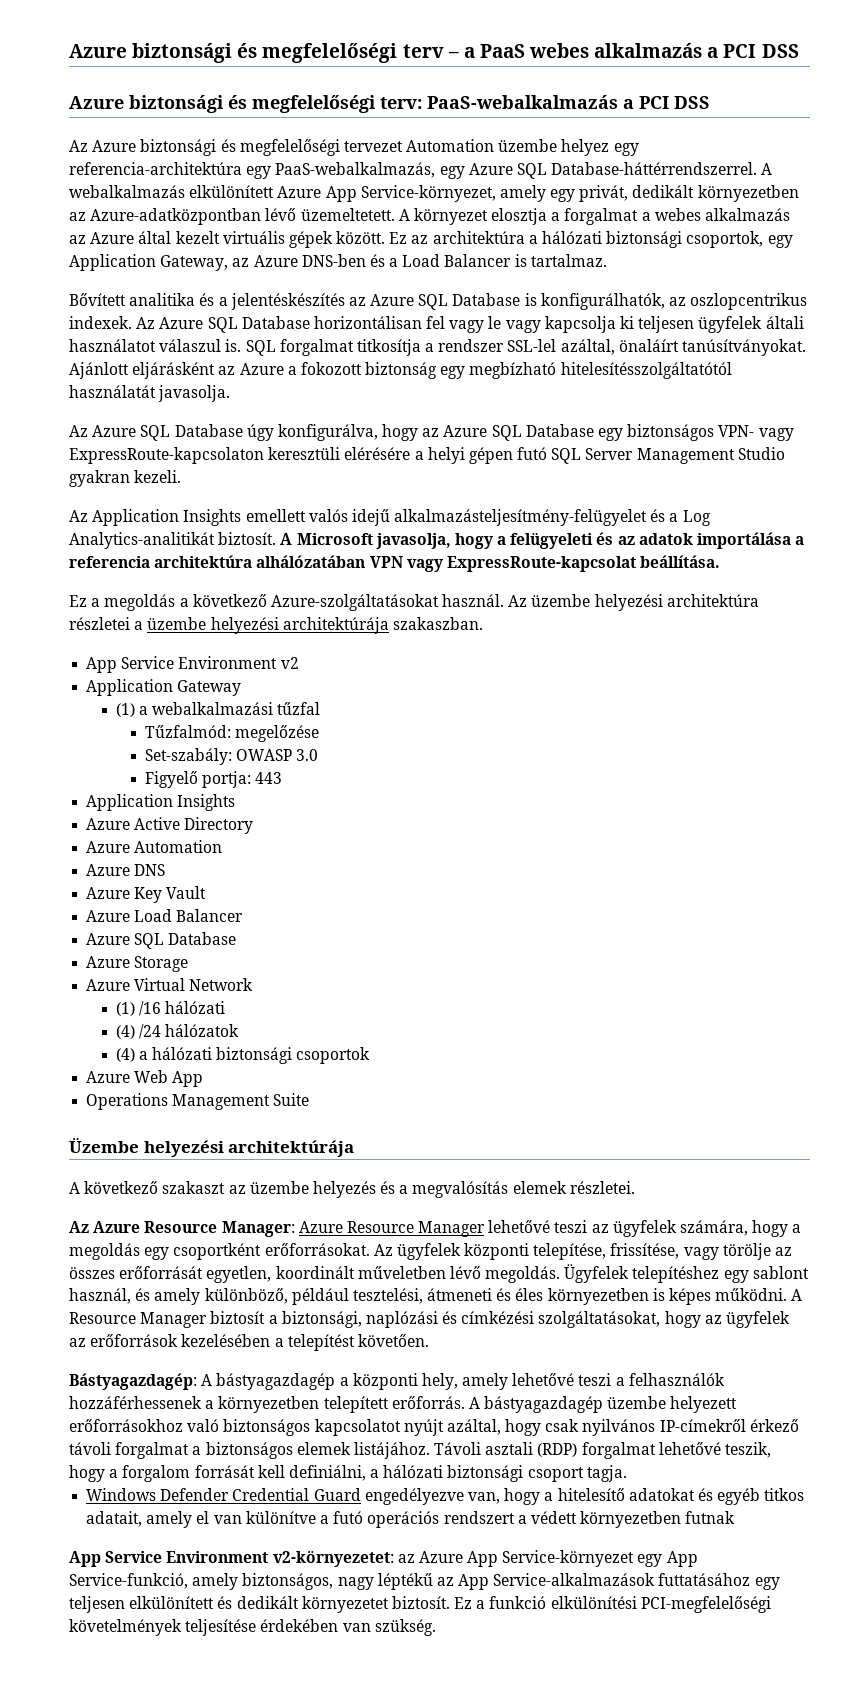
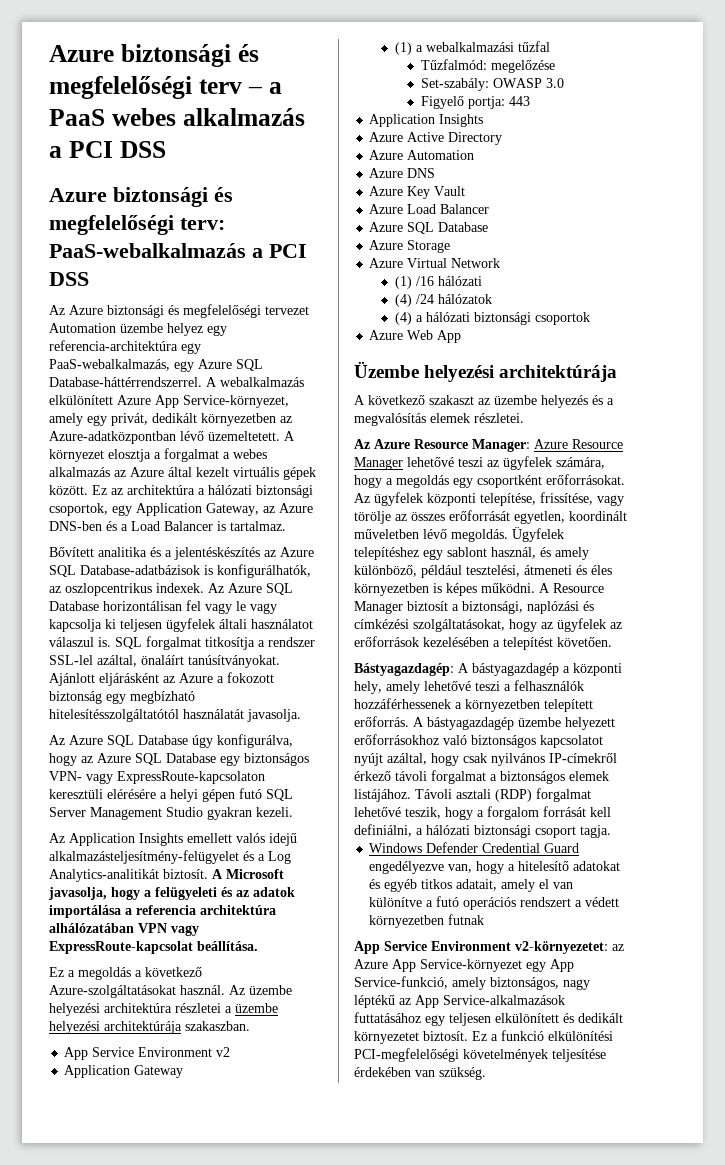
- Bővített analitika és a jelentéskészítés az Azure SQL Database is konfigurálhatók, az oszlopcentrikus indexek.
+ Bővített analitika és a jelentéskészítés az Azure SQL Database-adatbázisok is konfigurálhatók, az oszlopcentrikus indexek.
- Operations Management Suite

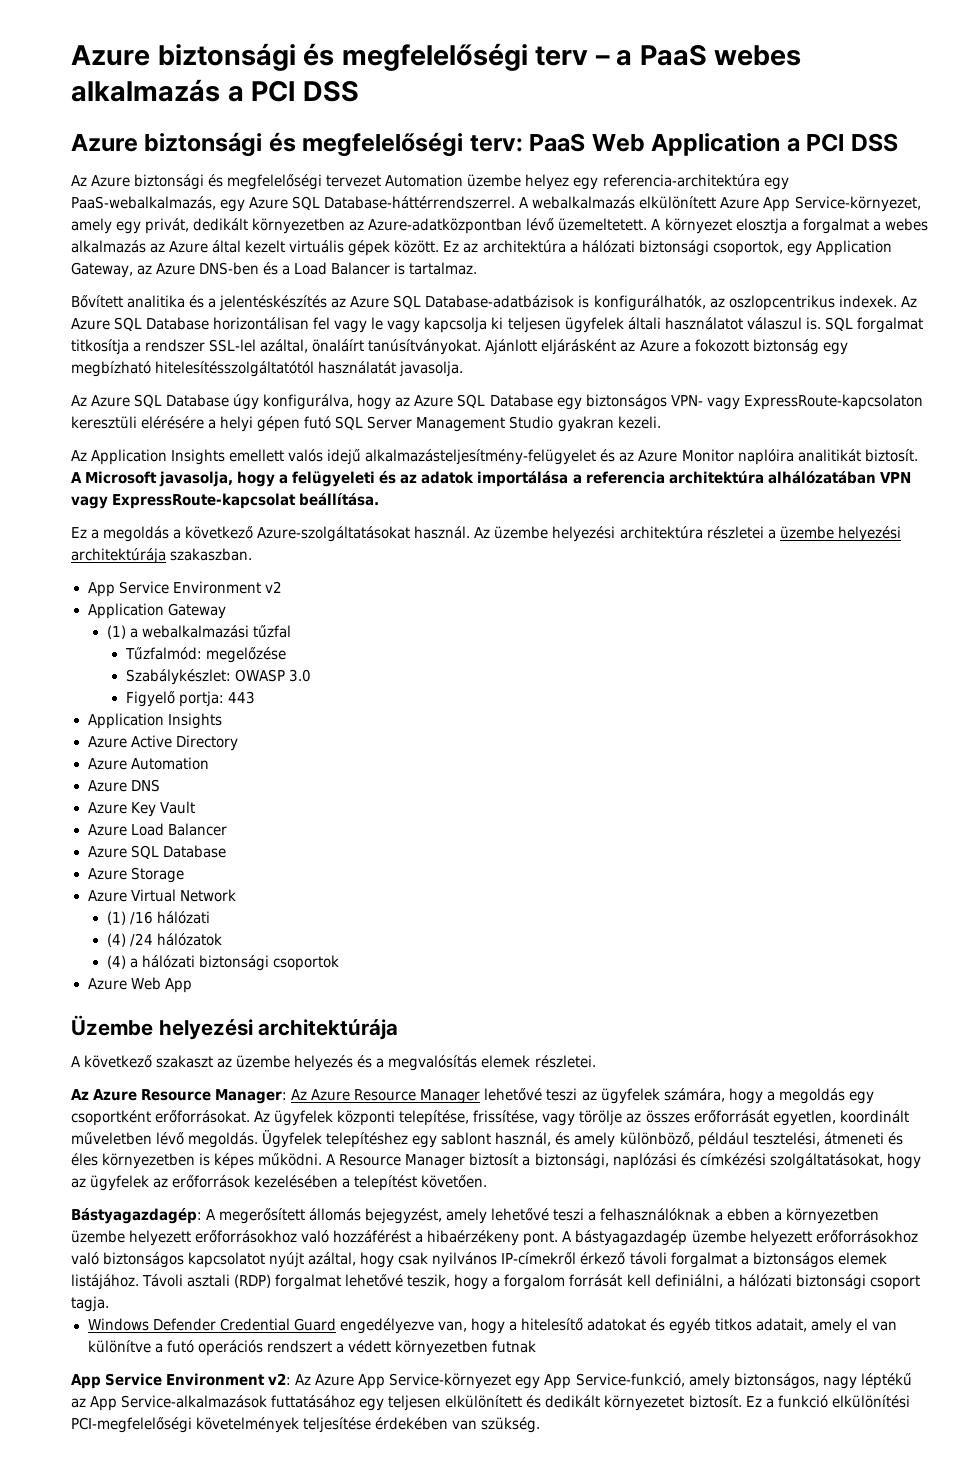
- Azure biztonsági és megfelelőségi terv: PaaS-webalkalmazás a PCI DSS
+ Azure biztonsági és megfelelőségi terv: PaaS Web Application a PCI DSS
- Az Application Insights emellett valós idejű alkalmazásteljesítmény-felügyelet és a Log Analytics-analitikát biztosít.
+ Az Application Insights emellett valós idejű alkalmazásteljesítmény-felügyelet és az Azure Monitor naplóira analitikát biztosít.
- Set-szabály: OWASP 3.0
+ Szabálykészlet: OWASP 3.0
- Az Azure Resource Manager: Azure Resource Manager lehetővé teszi az ügyfelek számára, hogy a megoldás egy csoportként erőforrásokat.
+ Az Azure Resource Manager: Az Azure Resource Manager lehetővé teszi az ügyfelek számára, hogy a megoldás egy csoportként erőforrásokat.
- Bástyagazdagép: A bástyagazdagép a központi hely, amely lehetővé teszi a felhasználók hozzáférhessenek a környezetben telepített erőforrás.
+ Bástyagazdagép: A megerősített állomás bejegyzést, amely lehetővé teszi a felhasználóknak a ebben a környezetben üzembe helyezett erőforrásokhoz való hozzáférést a hibaérzékeny pont.
- App Service Environment v2-környezetet: az Azure App Service-környezet egy App Service-funkció, amely biztonságos, nagy léptékű az App Service-alkalmazások futtatásához egy teljesen elkülönített és dedikált környezetet biztosít.
+ App Service Environment v2: Az Azure App Service-környezet egy App Service-funkció, amely biztonságos, nagy léptékű az App Service-alkalmazások futtatásához egy teljesen elkülönített és dedikált környezetet biztosít.

